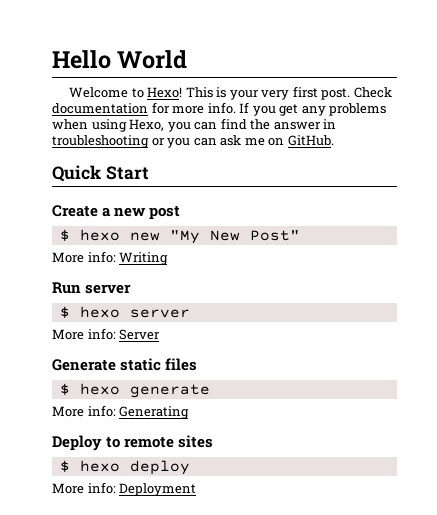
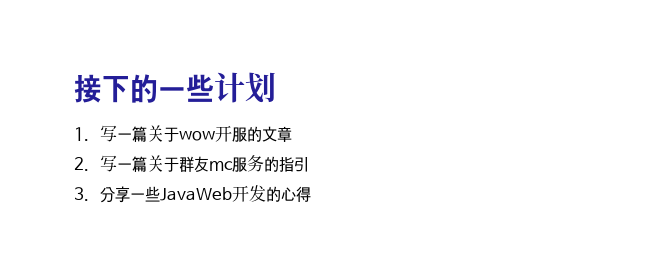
- Hello World
- Welcome to Hexo! This is your very first post. Check documentation for more info. If you get any problems when using Hexo, you can find the answer in troubleshooting or you can ask me on GitHub.
- Quick Start
- Create a new post
- $ hexo new "My New Post"
- More info: Writing
- Run server
- $ hexo server
- More info: Server
- Generate static files
- $ hexo generate
- More info: Generating
- Deploy to remote sites
- $ hexo deploy
- More info: Deployment
+ 接下的一些计划
+ 1.写一篇关于wow开服的文章
+ 2.写一篇关于群友mc服务的指引
+ 3.分享一些JavaWeb开发的心得

